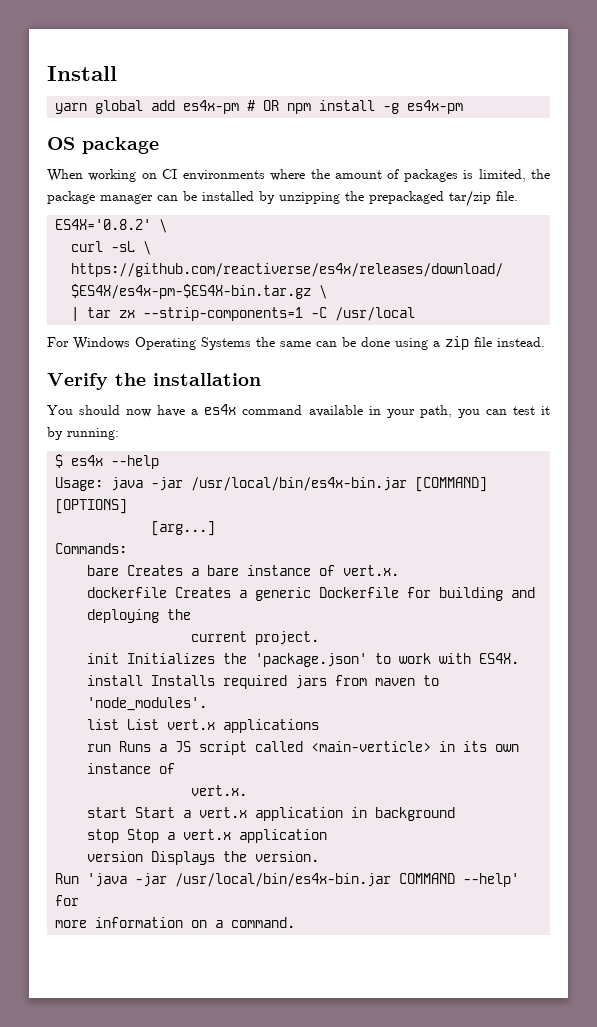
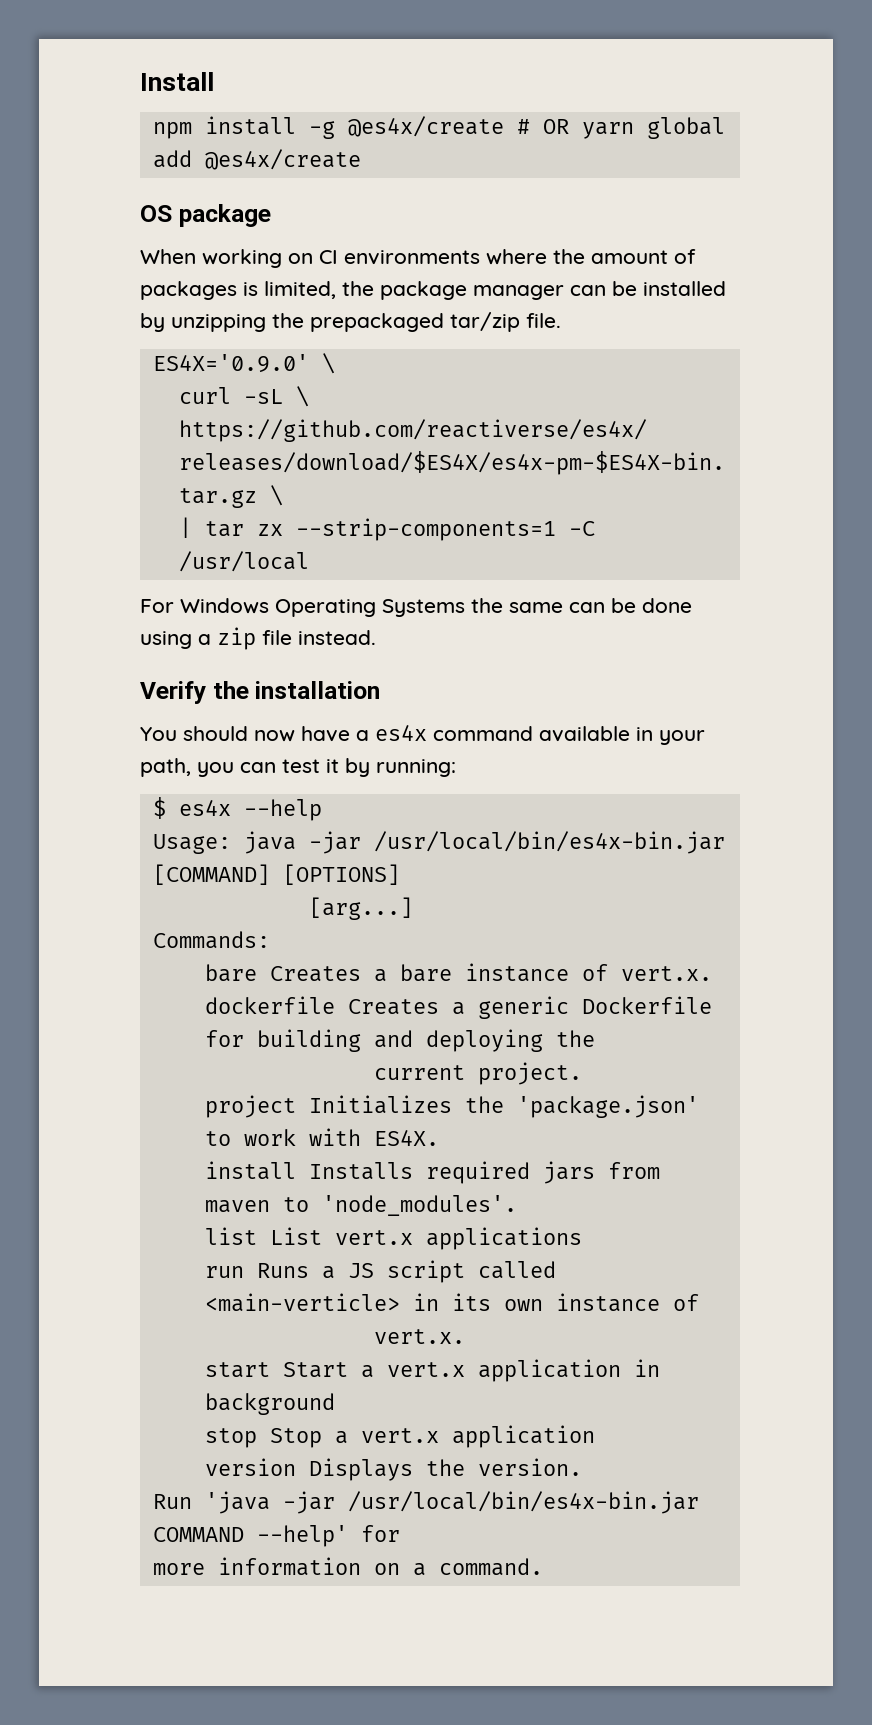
- yarn global add es4x-pm # OR npm install -g es4x-pm
+ npm install -g @es4x/create # OR yarn global add @es4x/create
- ES4X='0.8.2' \
+ ES4X='0.9.0' \
- init Initializes the 'package.json' to work with ES4X.
+ project Initializes the 'package.json' to work with ES4X.

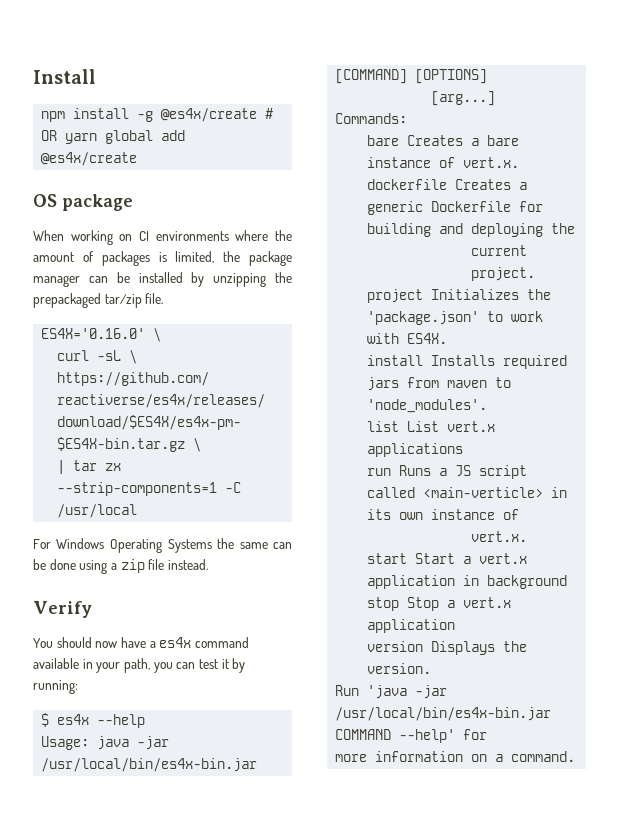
- ES4X='0.9.0' \
+ ES4X='0.16.0' \
- Verify the installation
+ Verify

